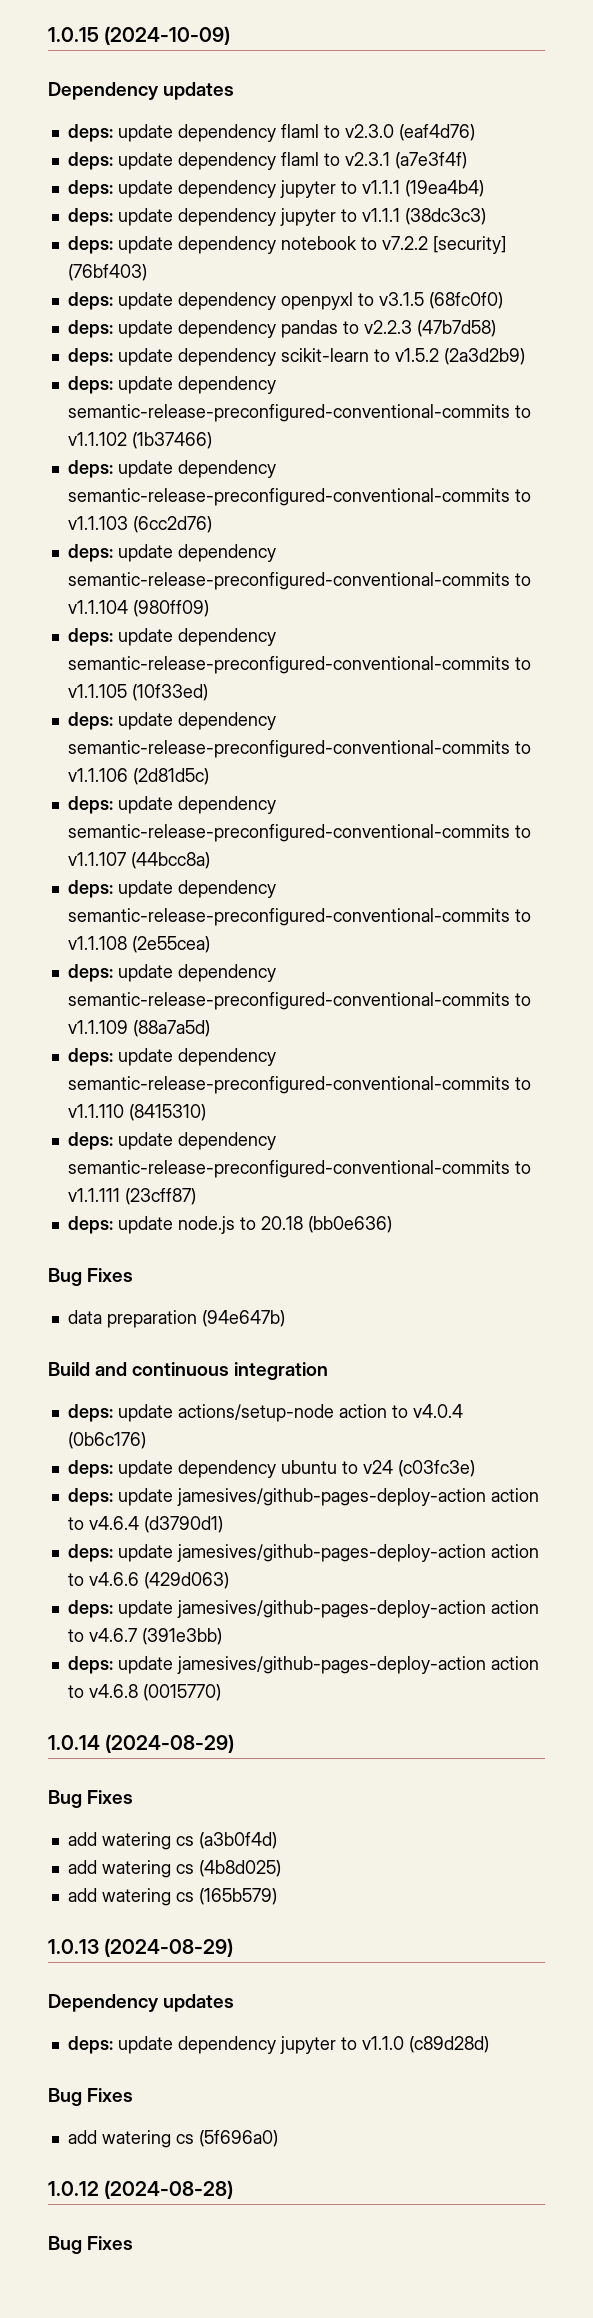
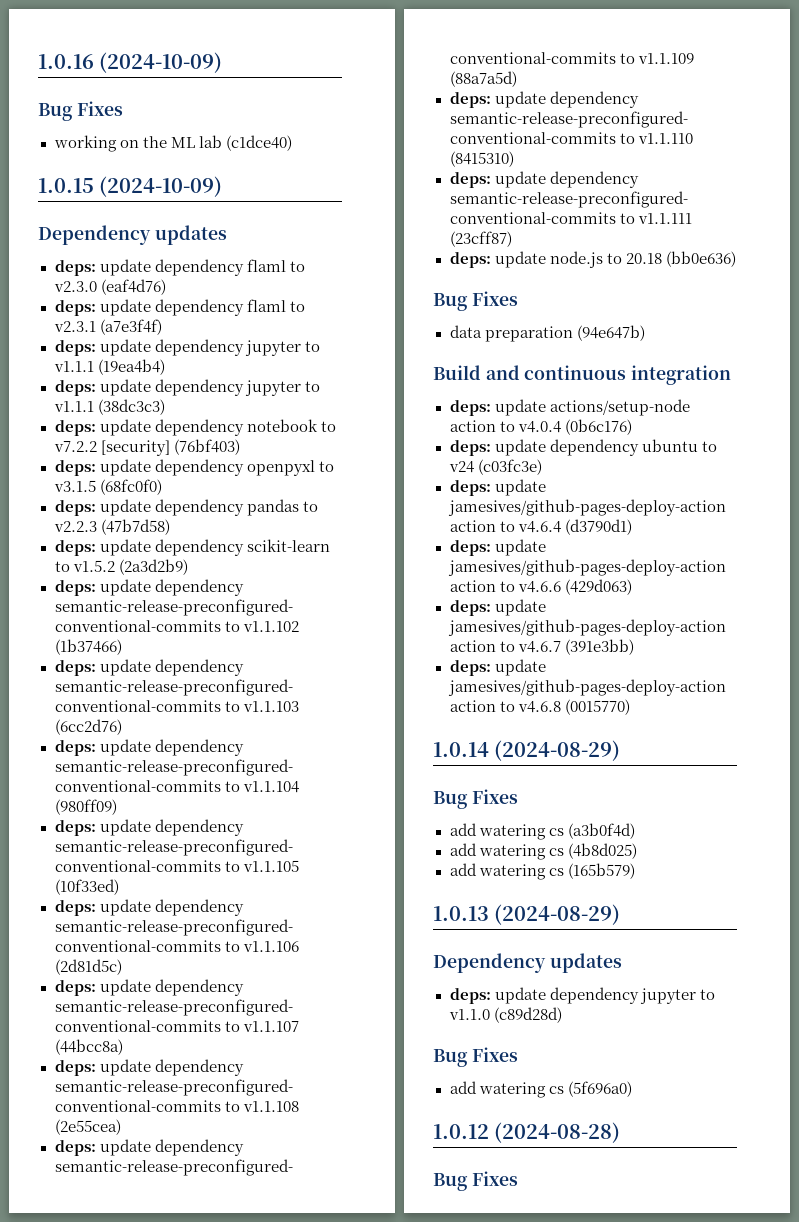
+ 1.0.16 (2024-10-09)
+ Bug Fixes
+ working on the ML lab (c1dce40)

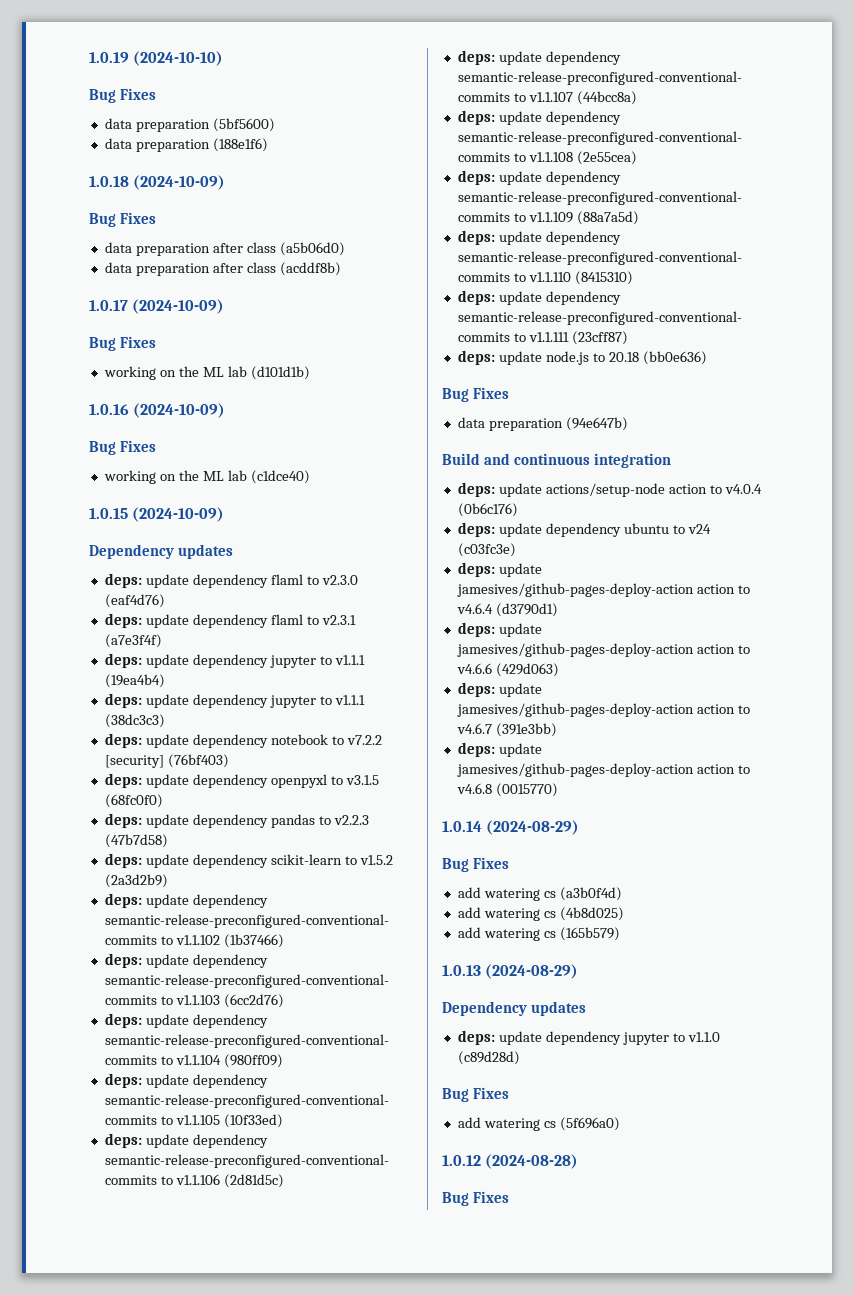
+ 1.0.19 (2024-10-10)
+ Bug Fixes
+ data preparation (5bf5600)
+ data preparation (188e1f6)
+ 1.0.18 (2024-10-09)
+ Bug Fixes
+ data preparation after class (a5b06d0)
+ data preparation after class (acddf8b)
+ 1.0.17 (2024-10-09)
+ Bug Fixes
+ working on the ML lab (d101d1b)

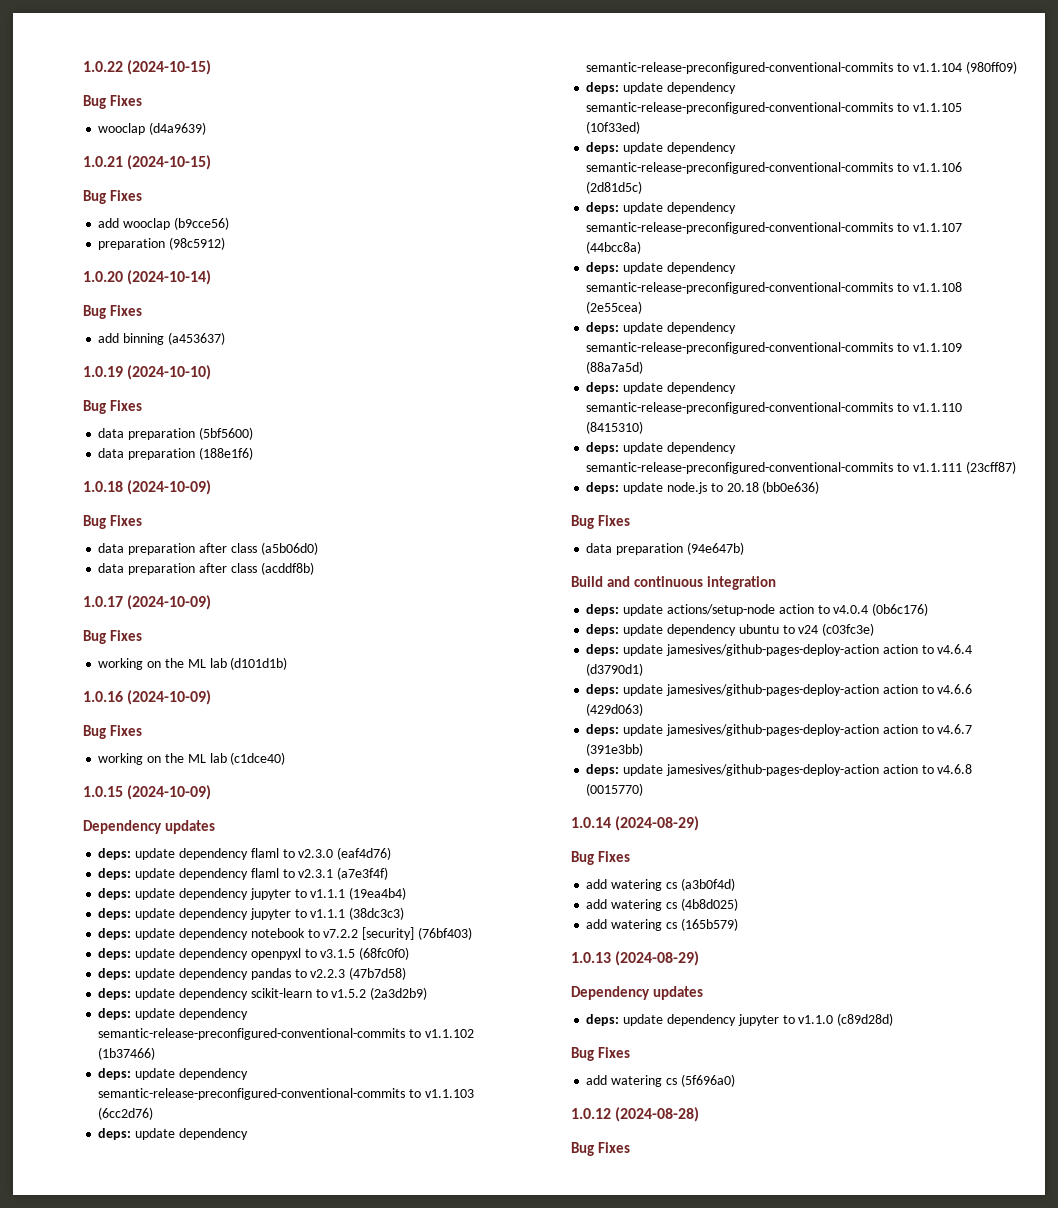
+ 1.0.22 (2024-10-15)
+ Bug Fixes
+ wooclap (d4a9639)
+ 1.0.21 (2024-10-15)
+ Bug Fixes
+ add wooclap (b9cce56)
+ preparation (98c5912)
+ 1.0.20 (2024-10-14)
+ Bug Fixes
+ add binning (a453637)

